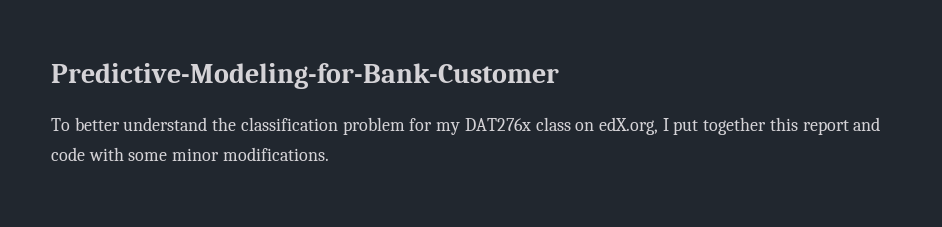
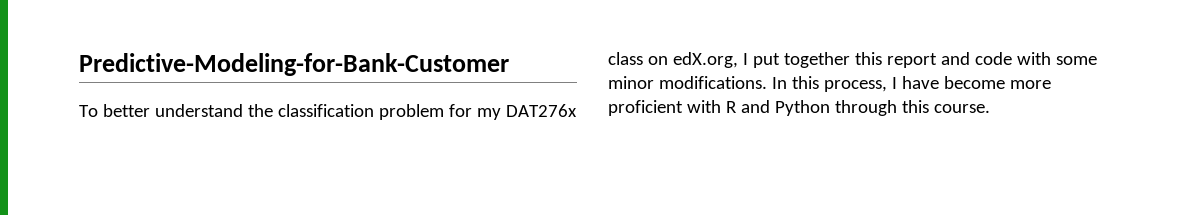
+ In this process, I have become more proficient with R and Python through this course.

